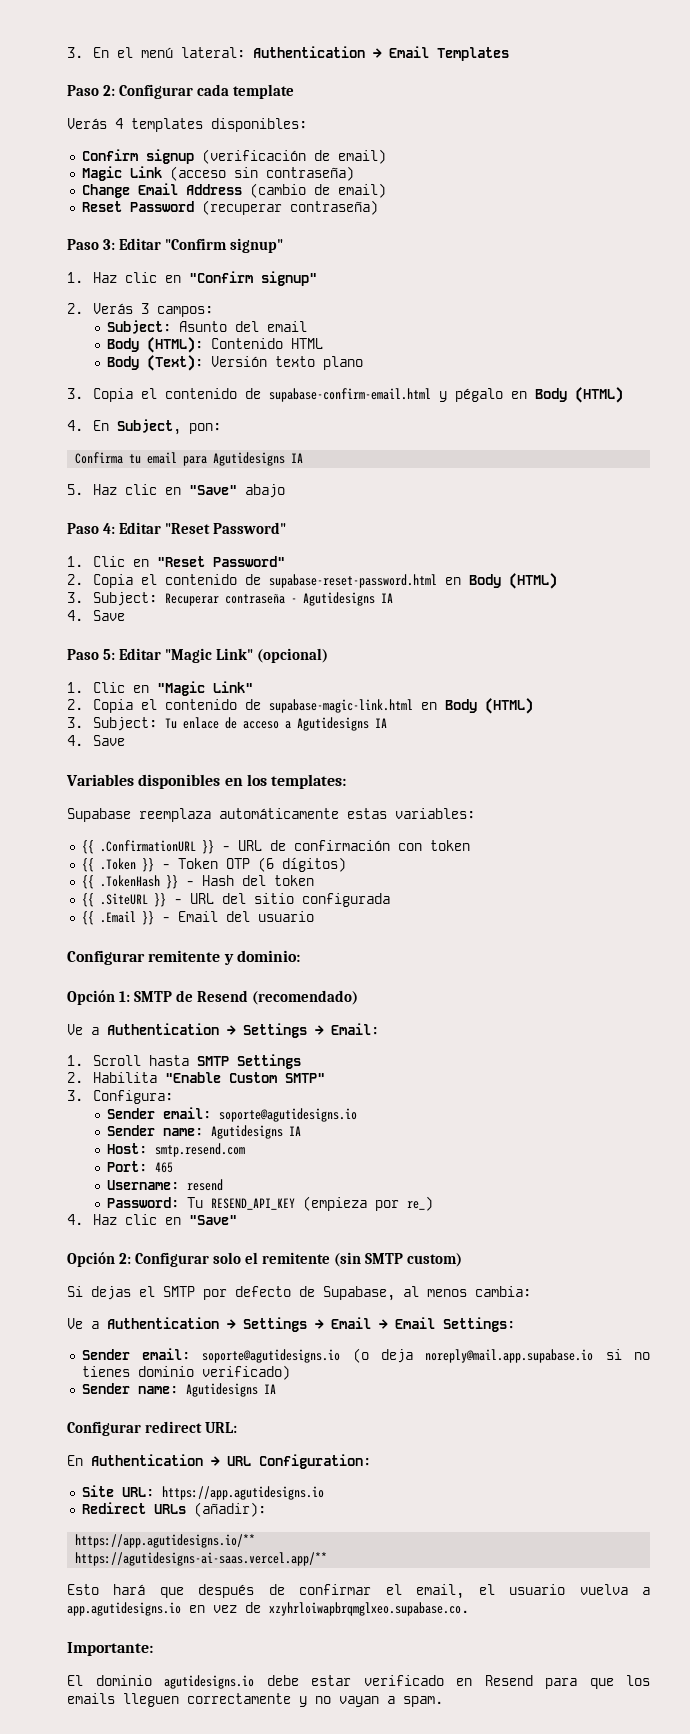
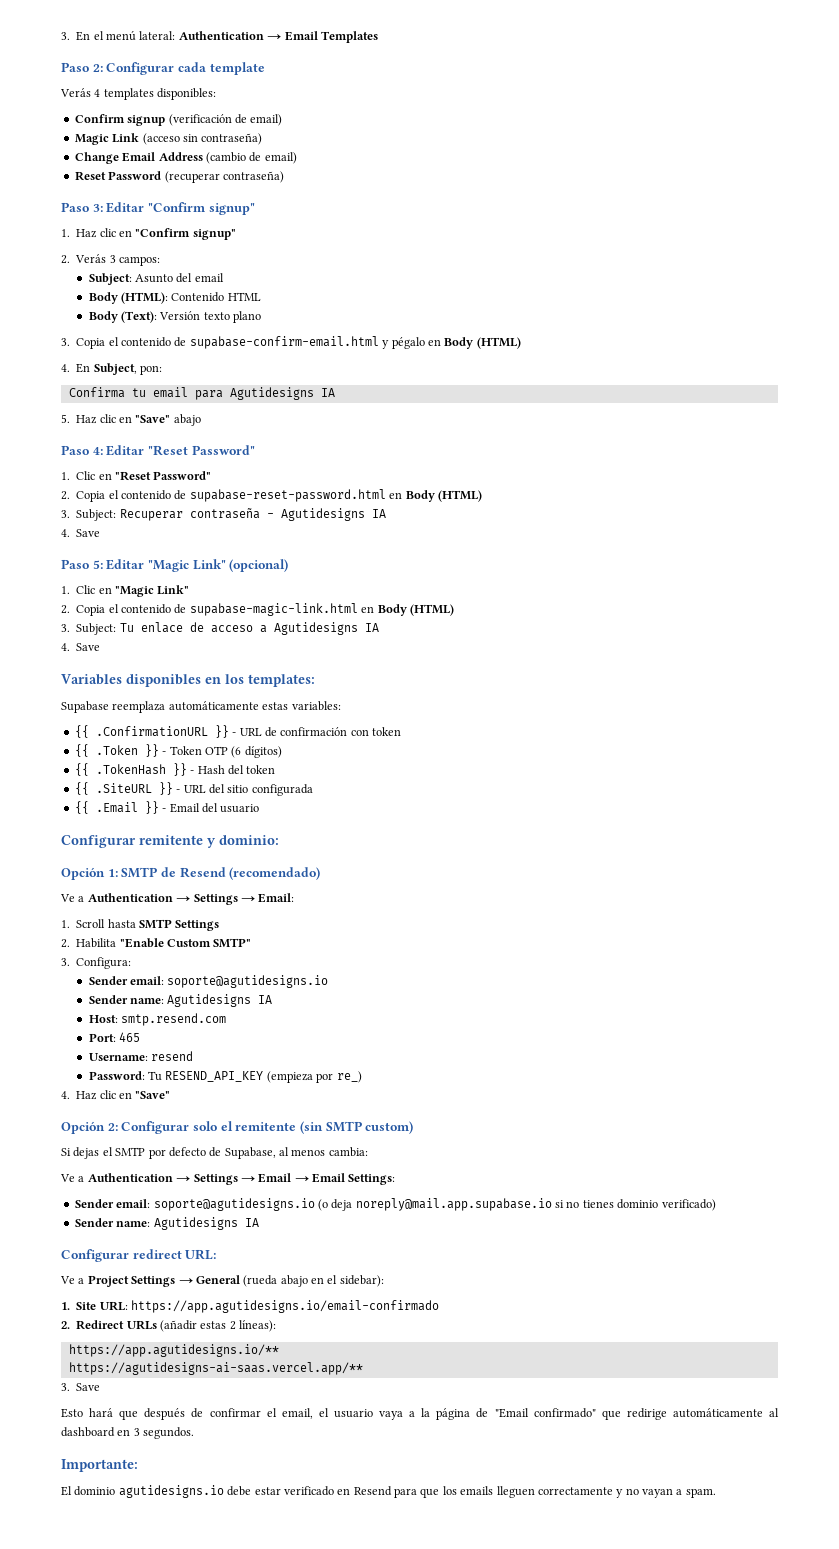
- En Authentication → URL Configuration:
- Site URL: https://app.agutidesigns.io
- Redirect URLs (añadir):
+ Ve a Project Settings → General (rueda abajo en el sidebar):
+ 1. Site URL: https://app.agutidesigns.io/email-confirmado
+ 2. Redirect URLs (añadir estas 2 líneas):
+ 3. Save
- Esto hará que después de confirmar el email, el usuario vuelva a app.agutidesigns.io en vez de xzyhrloiwapbrqmglxeo.supabase.co.
+ Esto hará que después de confirmar el email, el usuario vaya a la página de "Email confirmado" que redirige automáticamente al dashboard en 3 segundos.

